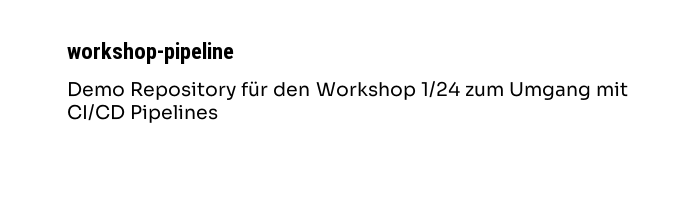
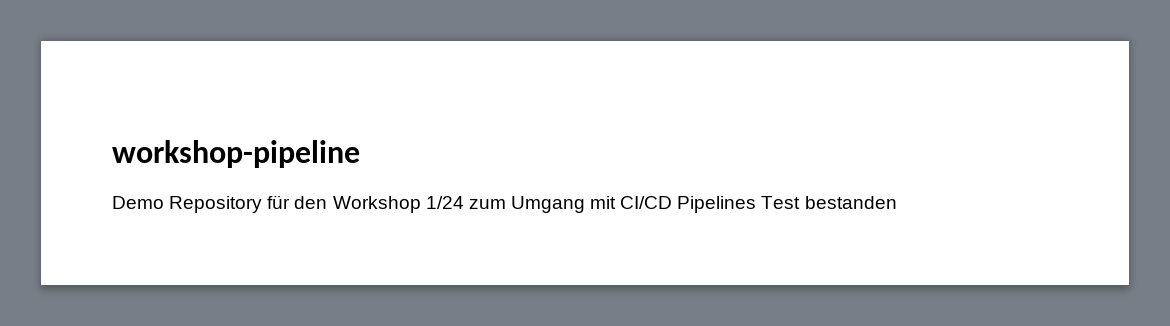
- Demo Repository für den Workshop 1/24 zum Umgang mit CI/CD Pipelines
+ Demo Repository für den Workshop 1/24 zum Umgang mit CI/CD Pipelines Test bestanden

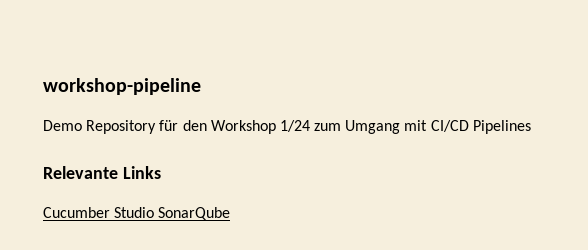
- Demo Repository für den Workshop 1/24 zum Umgang mit CI/CD Pipelines Test bestanden
+ Demo Repository für den Workshop 1/24 zum Umgang mit CI/CD Pipelines
+ Relevante Links
+ Cucumber Studio SonarQube

